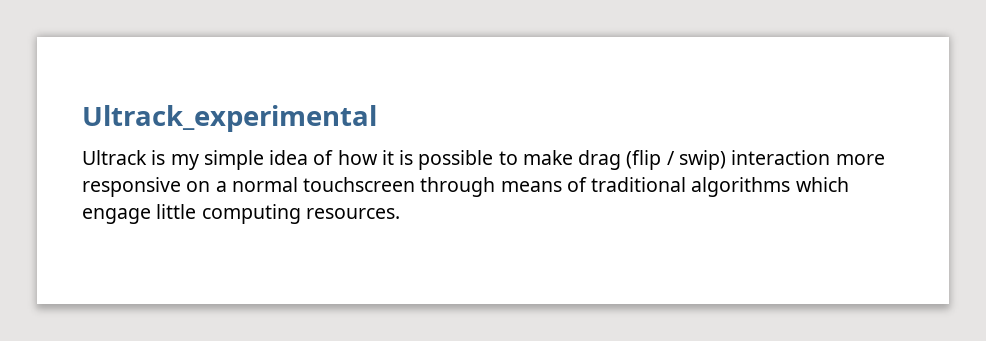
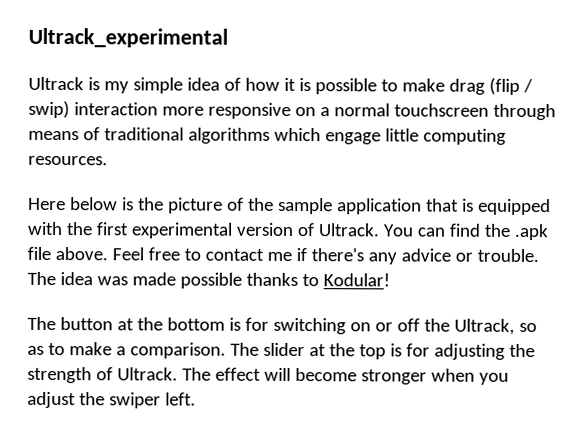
+ Here below is the picture of the sample application that is equipped with the first experimental version of Ultrack. You can find the .apk file above. Feel free to contact me if there's any advice or trouble. The idea was made possible thanks to Kodular!
+ The button at the bottom is for switching on or off the Ultrack, so as to make a comparison. The slider at the top is for adjusting the strength of Ultrack. The effect will become stronger when you adjust the swiper left.

